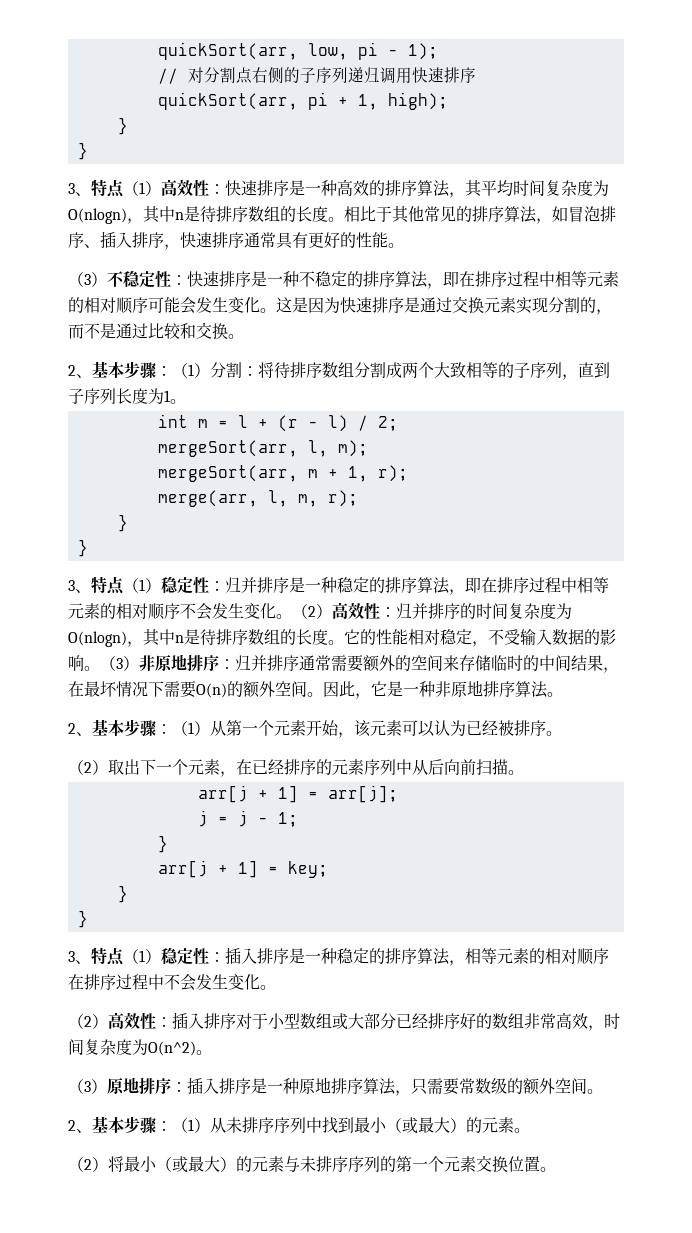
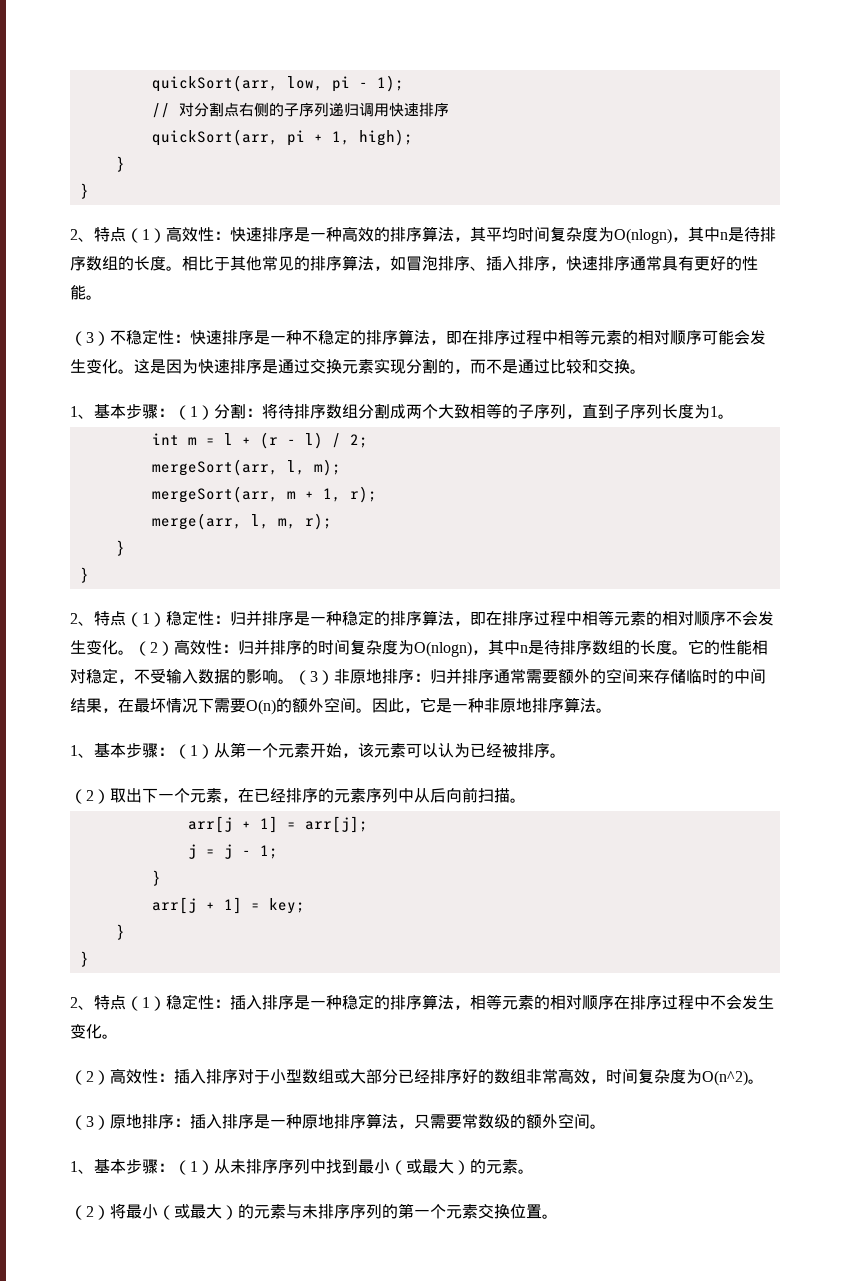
- 3、特点（1）高效性：快速排序是一种高效的排序算法，其平均时间复杂度为O(nlogn)，其中n是待排序数组的长度。
+ 2、特点（1）高效性：快速排序是一种高效的排序算法，其平均时间复杂度为O(nlogn)，其中n是待排序数组的长度。
- 2、基本步骤：（1）分割：将待排序数组分割成两个大致相等的子序列，直到子序列长度为1。
+ 1、基本步骤：（1）分割：将待排序数组分割成两个大致相等的子序列，直到子序列长度为1。
- 3、特点（1）稳定性：归并排序是一种稳定的排序算法，即在排序过程中相等元素的相对顺序不会发生变化。
+ 2、特点（1）稳定性：归并排序是一种稳定的排序算法，即在排序过程中相等元素的相对顺序不会发生变化。
- 2、基本步骤：（1）从第一个元素开始，该元素可以认为已经被排序。
+ 1、基本步骤：（1）从第一个元素开始，该元素可以认为已经被排序。
- 3、特点（1）稳定性：插入排序是一种稳定的排序算法，相等元素的相对顺序在排序过程中不会发生变化。
+ 2、特点（1）稳定性：插入排序是一种稳定的排序算法，相等元素的相对顺序在排序过程中不会发生变化。
- 2、基本步骤：（1）从未排序序列中找到最小（或最大）的元素。
+ 1、基本步骤：（1）从未排序序列中找到最小（或最大）的元素。

